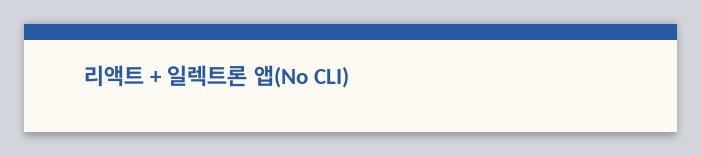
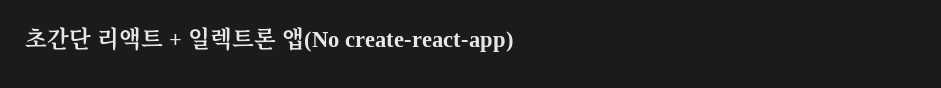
- 리액트 + 일렉트론 앱(No CLI)
+ 초간단 리액트 + 일렉트론 앱(No create-react-app)

